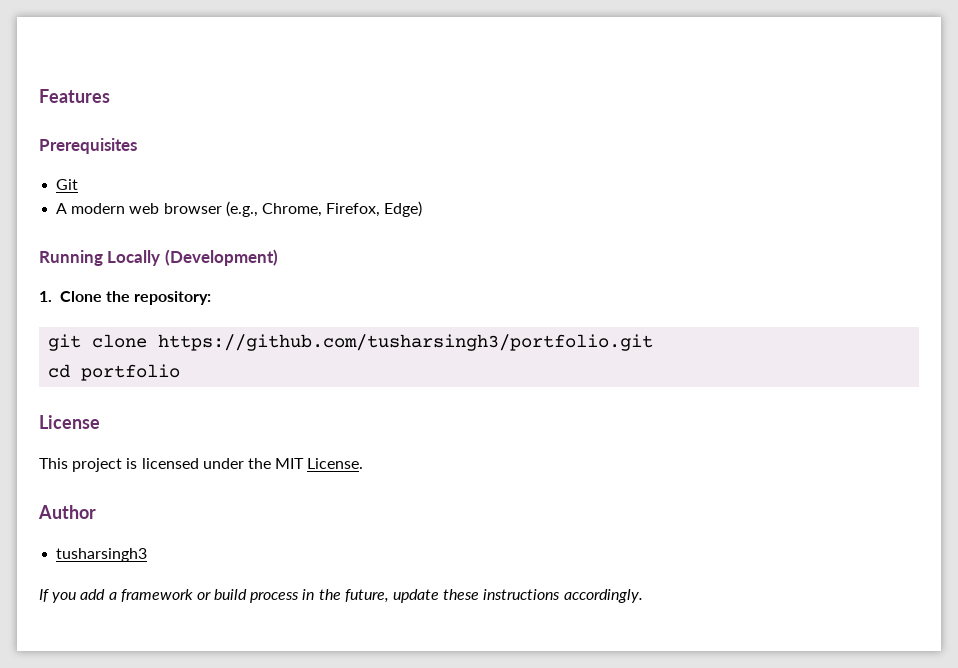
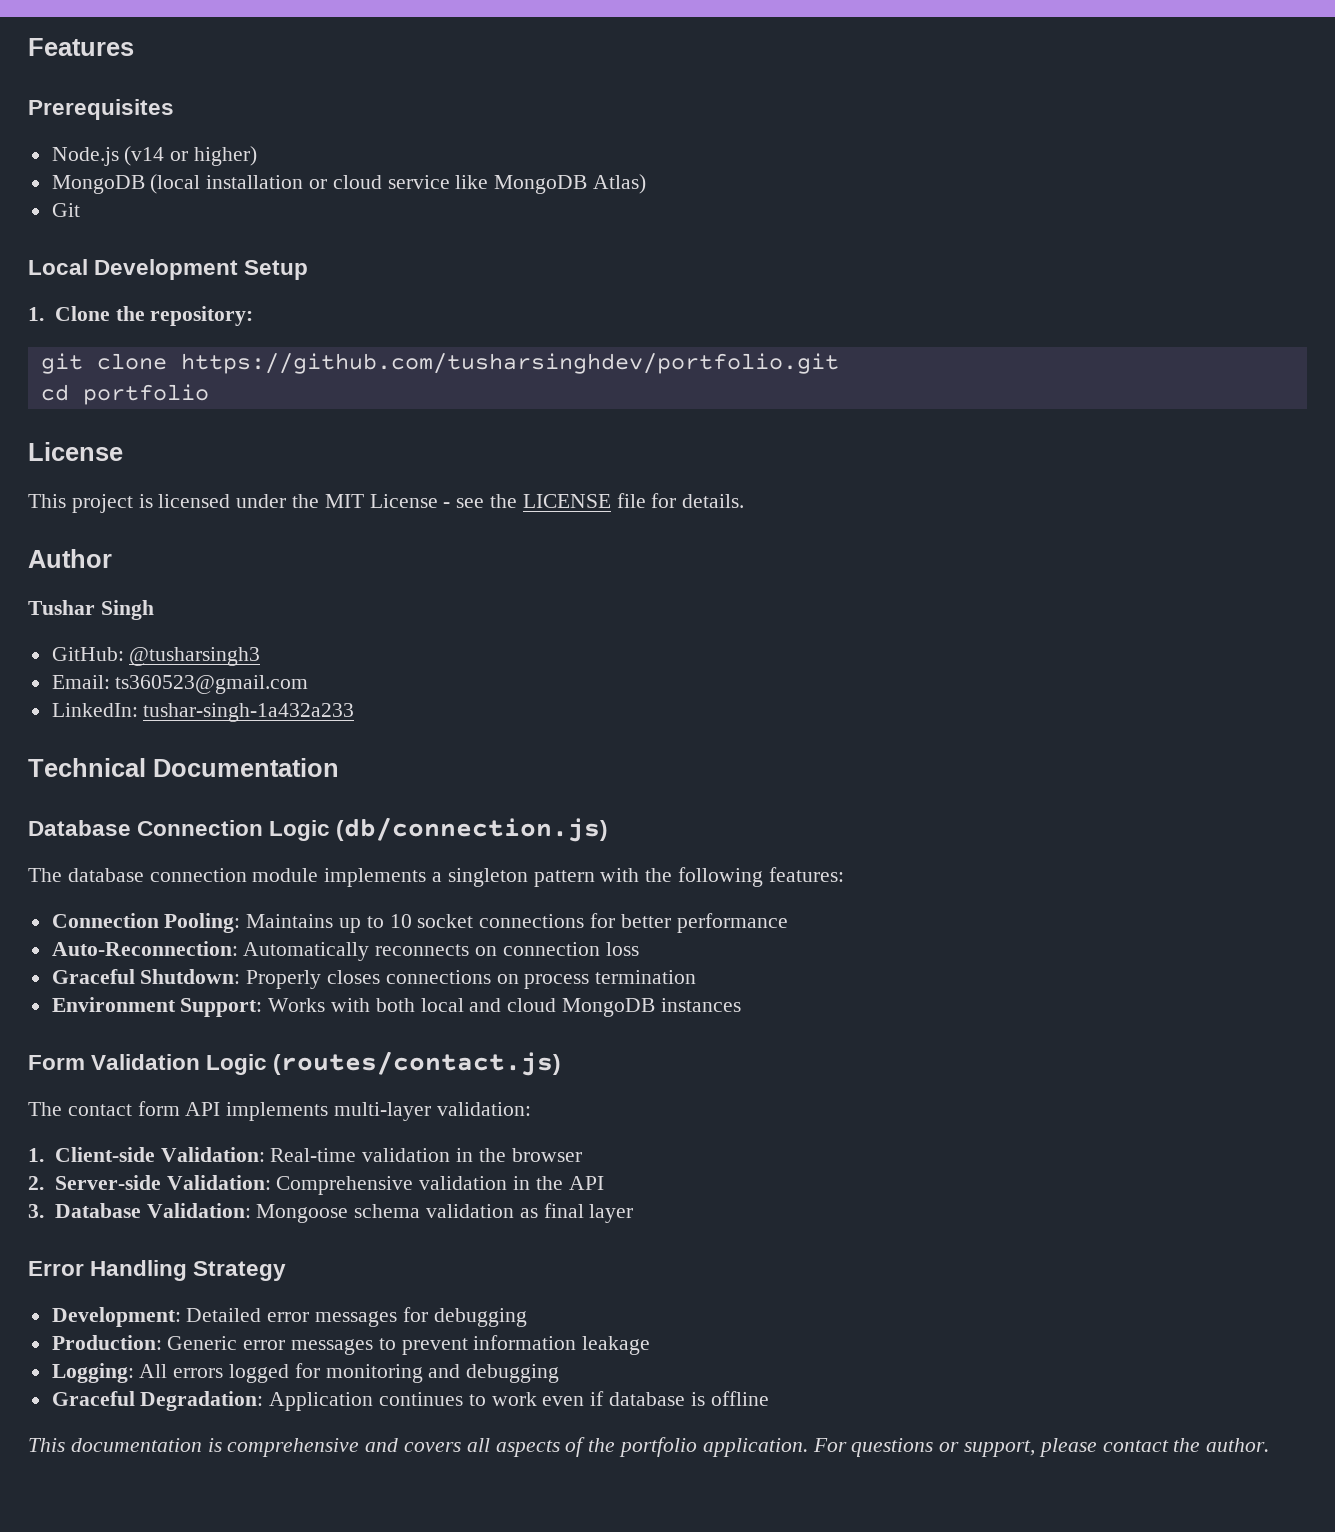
+ Node.js (v14 or higher)
+ MongoDB (local installation or cloud service like MongoDB Atlas)
  Git
- A modern web browser (e.g., Chrome, Firefox, Edge)
- Running Locally (Development)
+ Local Development Setup
- git clone https://github.com/tusharsingh3/portfolio.git
+ git clone https://github.com/tusharsinghdev/portfolio.git
- This project is licensed under the MIT License.
+ This project is licensed under the MIT License - see the LICENSE file for details.
  Author
- tusharsingh3
- If you add a framework or build process in the future, update these instructions accordingly.
+ Tushar Singh
+ GitHub: @tusharsingh3
+ Email: ts360523@gmail.com
+ LinkedIn: tushar-singh-1a432a233
+ Technical Documentation
+ Database Connection Logic (db/connection.js)
+ The database connection module implements a singleton pattern with the following features:
+ Connection Pooling: Maintains up to 10 socket connections for better performance
+ Auto-Reconnection: Automatically reconnects on connection loss
+ Graceful Shutdown: Properly closes connections on process termination
+ Environment Support: Works with both local and cloud MongoDB instances
+ Form Validation Logic (routes/contact.js)
+ The contact form API implements multi-layer validation:
+ 1. Client-side Validation: Real-time validation in the browser
+ 2. Server-side Validation: Comprehensive validation in the API
+ 3. Database Validation: Mongoose schema validation as final layer
+ Error Handling Strategy
+ Development: Detailed error messages for debugging
+ Production: Generic error messages to prevent information leakage
+ Logging: All errors logged for monitoring and debugging
+ Graceful Degradation: Application continues to work even if database is offline
+ This documentation is comprehensive and covers all aspects of the portfolio application. For questions or support, please contact the author.

